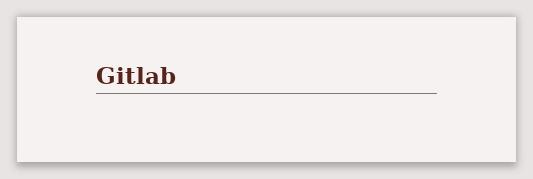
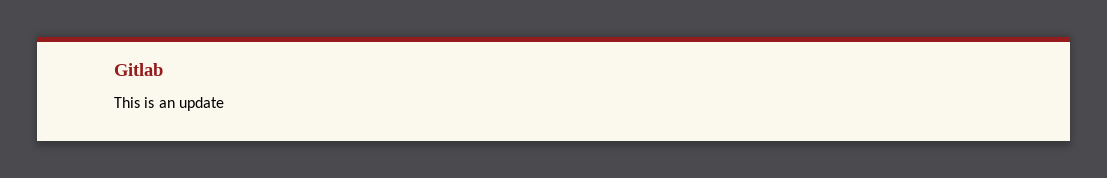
+ This is an update

